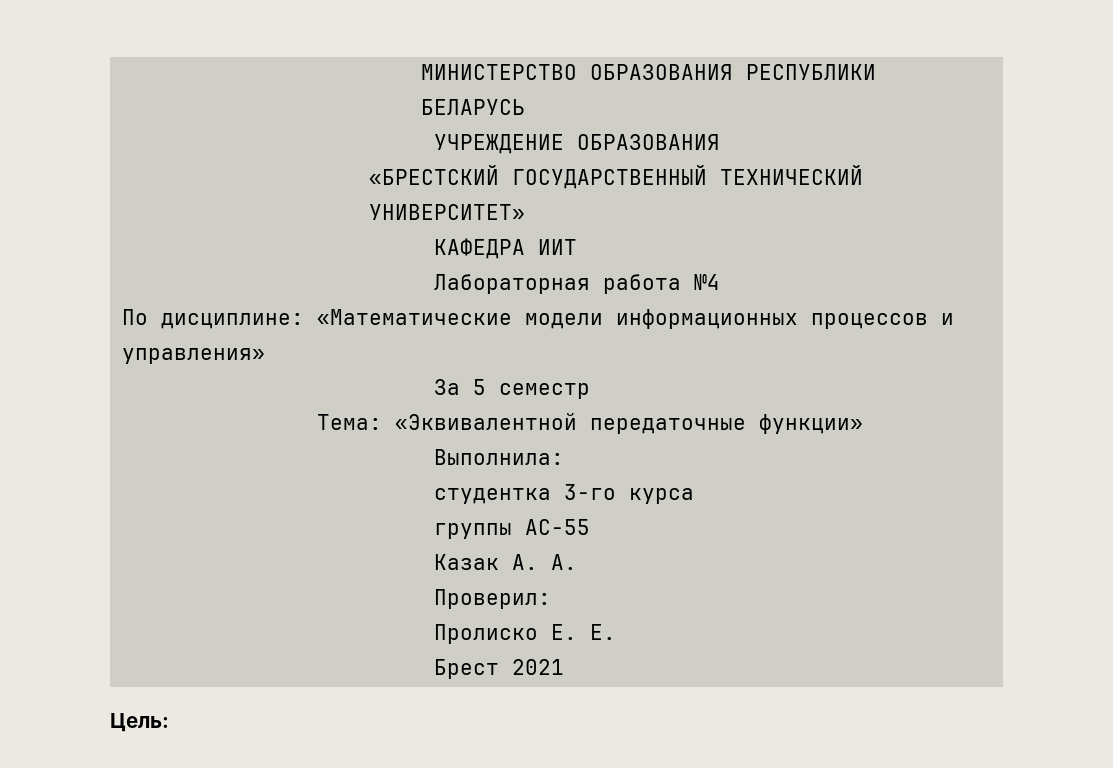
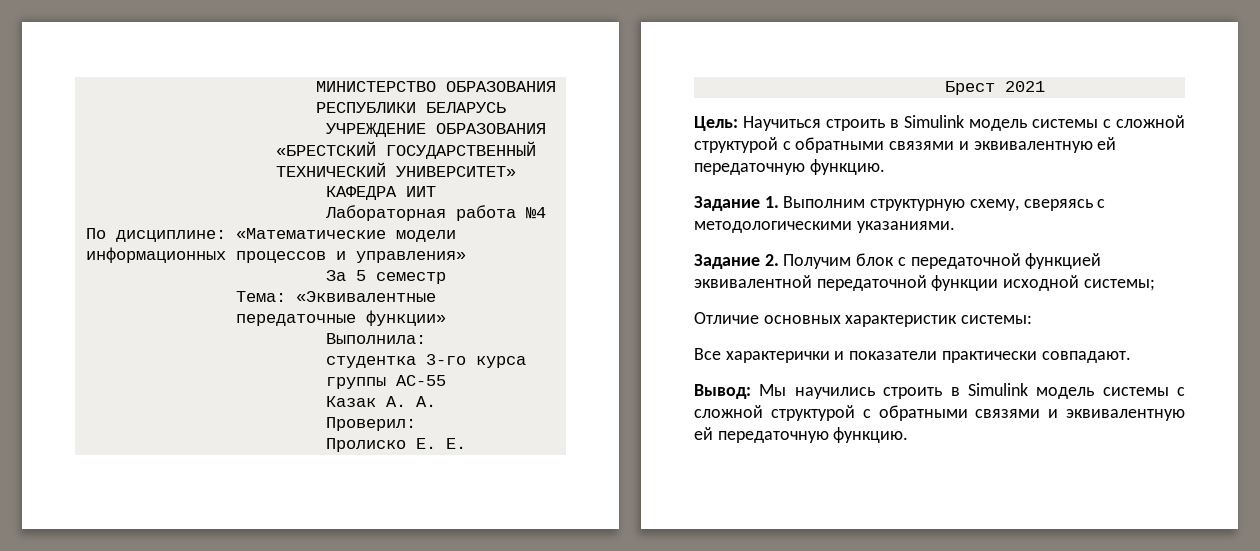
- Тема: «Эквивалентной передаточные функции»
+ Тема: «Эквивалентные передаточные функции»
- Цель:
+ Цель: Научиться строить в Simulink модель системы с сложной структурой с обратными связями и эквивалентную ей передаточную функцию.
+ Задание 1. Выполним структурную схему, сверяясь с методологическими указаниями.
+ Задание 2. Получим блок с передаточной функцией эквивалентной передаточной функции исходной системы;
+ Отличие основных характеристик системы:
+ Все характерички и показатели практически совпадают.
+ Вывод: Мы научились строить в Simulink модель системы с сложной структурой с обратными связями и эквивалентную ей передаточную функцию.

